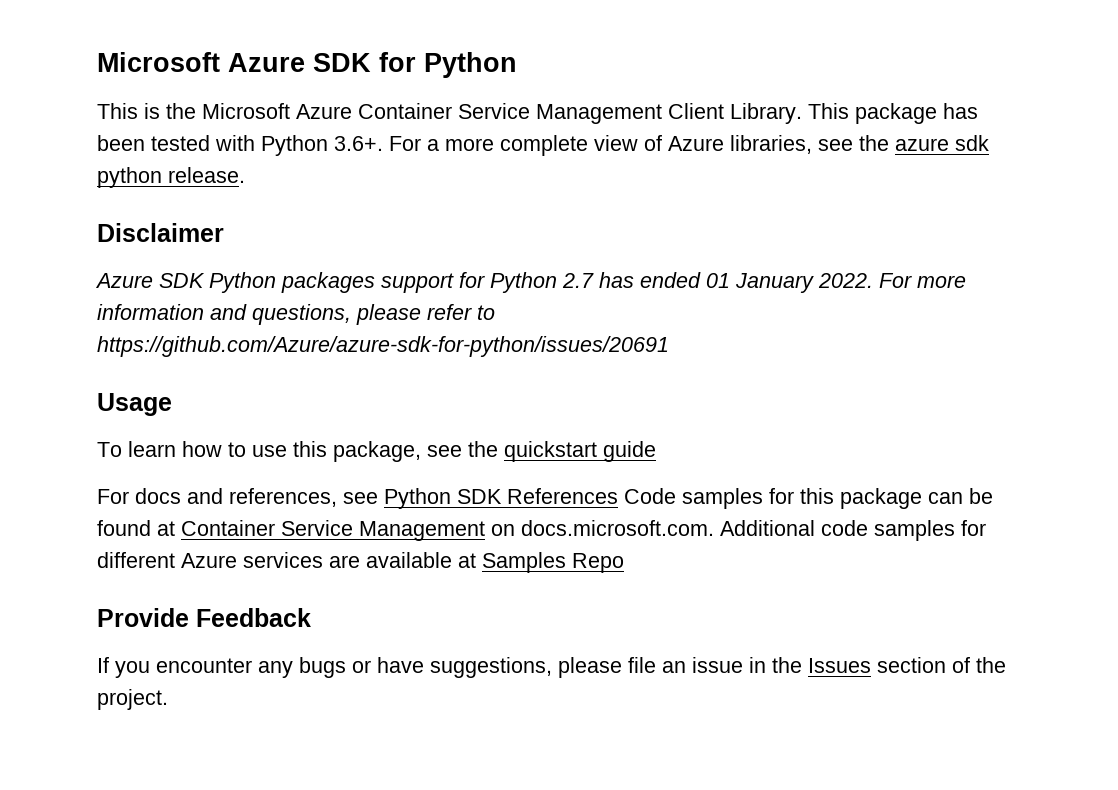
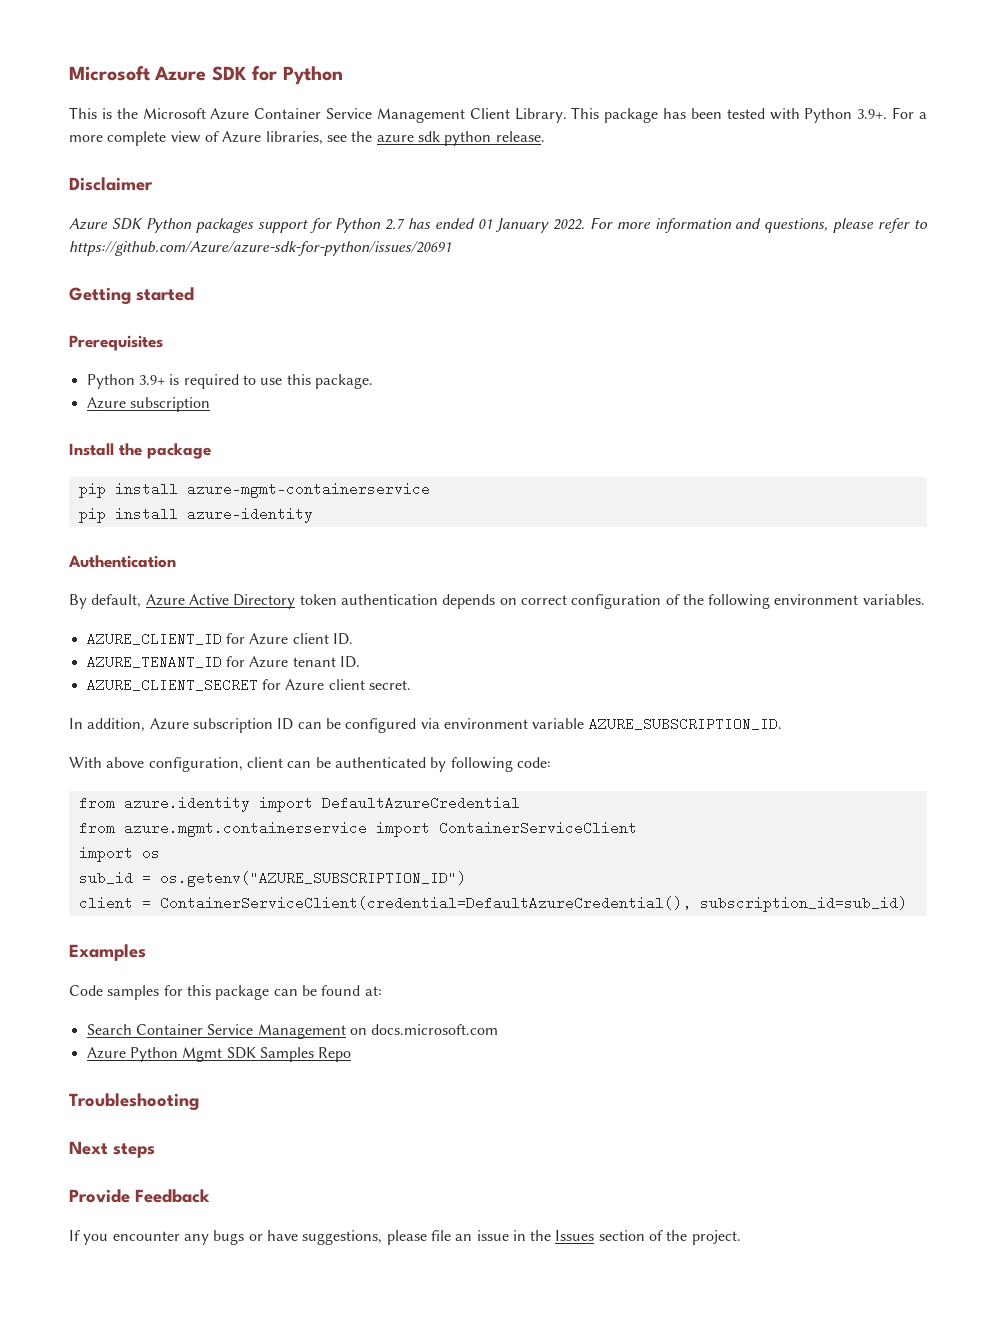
- This package has been tested with Python 3.6+. For a more complete view of Azure libraries, see the azure sdk python release.
+ This package has been tested with Python 3.9+. For a more complete view of Azure libraries, see the azure sdk python release.
- Usage
- To learn how to use this package, see the quickstart guide
- For docs and references, see Python SDK References Code samples for this package can be found at Container Service Management on docs.microsoft.com. Additional code samples for different Azure services are available at Samples Repo
+ Getting started
+ Prerequisites
+ Python 3.9+ is required to use this package.
+ Azure subscription
+ Install the package
+ pip install azure-mgmt-containerservice
+ pip install azure-identity
+ Authentication
+ By default, Azure Active Directory token authentication depends on correct configuration of the following environment variables.
+ AZURE_CLIENT_ID for Azure client ID.
+ AZURE_TENANT_ID for Azure tenant ID.
+ AZURE_CLIENT_SECRET for Azure client secret.
+ In addition, Azure subscription ID can be configured via environment variable AZURE_SUBSCRIPTION_ID.
+ With above configuration, client can be authenticated by following code:
+ from azure.identity import DefaultAzureCredential
+ from azure.mgmt.containerservice import ContainerServiceClient
+ import os
+ sub_id = os.getenv("AZURE_SUBSCRIPTION_ID")
+ client = ContainerServiceClient(credential=DefaultAzureCredential(), subscription_id=sub_id)
+ Examples
+ Code samples for this package can be found at:
+ Search Container Service Management on docs.microsoft.com
+ Azure Python Mgmt SDK Samples Repo
+ Troubleshooting
+ Next steps

